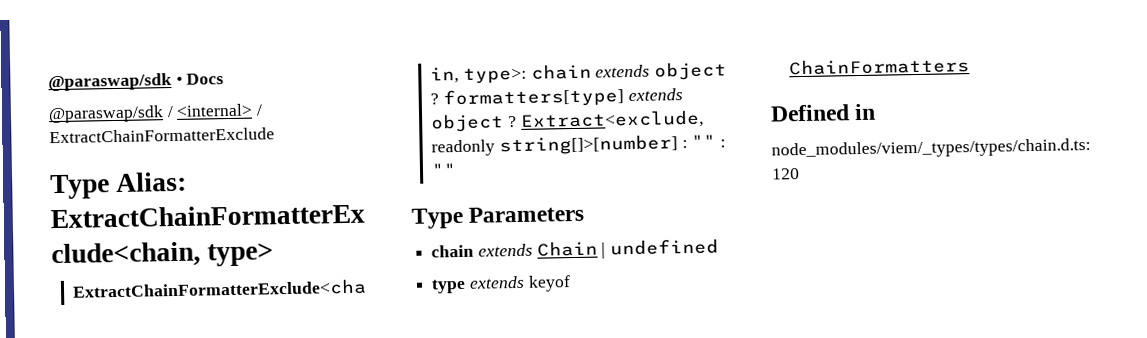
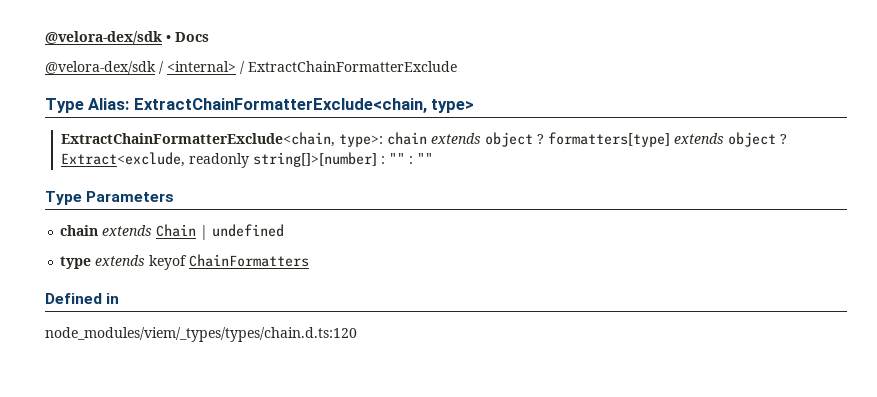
- @paraswap/sdk • Docs
+ @velora-dex/sdk • Docs
- @paraswap/sdk / <internal> / ExtractChainFormatterExclude
+ @velora-dex/sdk / <internal> / ExtractChainFormatterExclude

